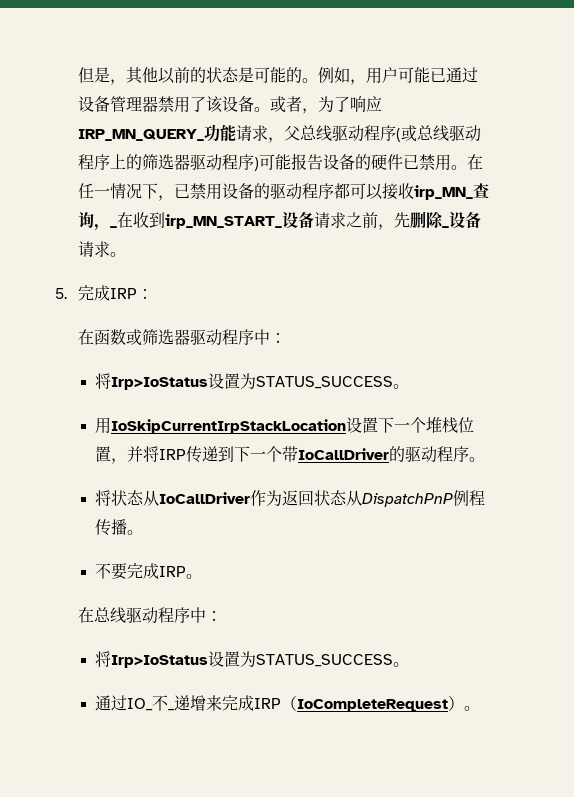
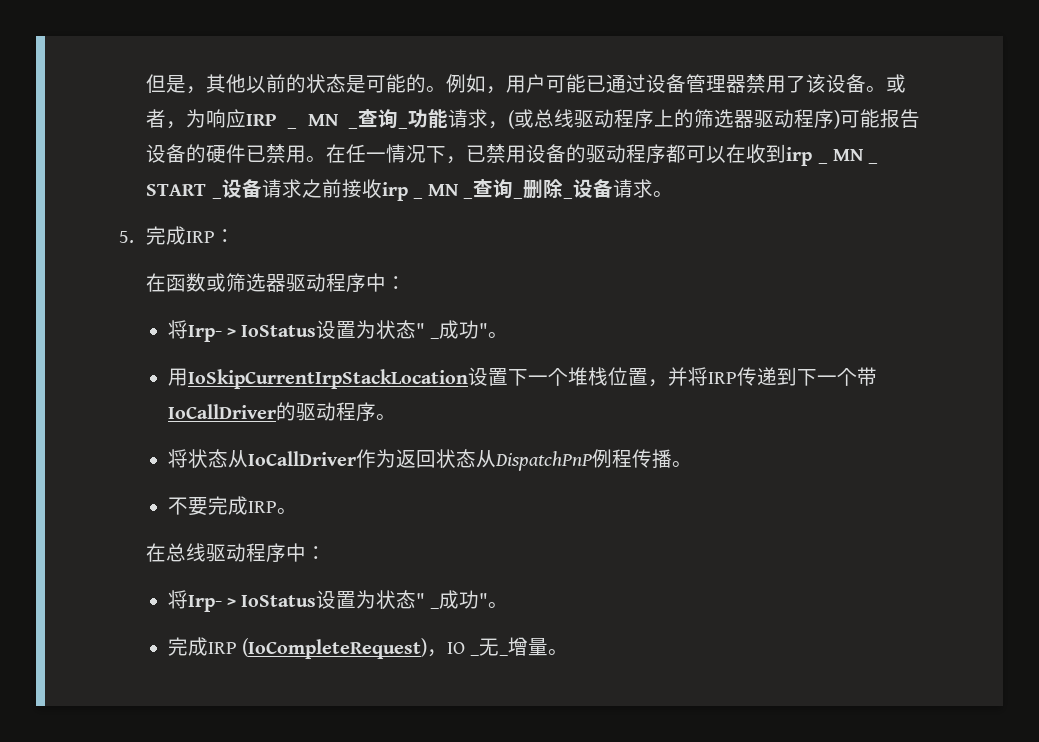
- 或者，为了响应IRP_MN_QUERY_功能请求，父总线驱动程序(或总线驱动程序上的筛选器驱动程序)可能报告设备的硬件已禁用。
+ 或者，为响应IRP _ MN _查询_功能请求，(或总线驱动程序上的筛选器驱动程序)可能报告设备的硬件已禁用。
- 在任一情况下，已禁用设备的驱动程序都可以接收irp_MN_查询，_在收到irp_MN_START_设备请求之前，先删除_设备请求。
+ 在任一情况下，已禁用设备的驱动程序都可以在收到irp _ MN _ START _设备请求之前接收irp _ MN _查询_删除_设备请求。
  在函数或筛选器驱动程序中：
- 将Irp>IoStatus设置为STATUS_SUCCESS。
+ 将Irp- > IoStatus设置为状态" _成功"。
  在总线驱动程序中：
- 将Irp>IoStatus设置为STATUS_SUCCESS。
- 通过IO_不_递增来完成IRP（IoCompleteRequest）。
+ 将Irp- > IoStatus设置为状态" _成功"。
+ 完成IRP (IoCompleteRequest)，IO _无_增量。

